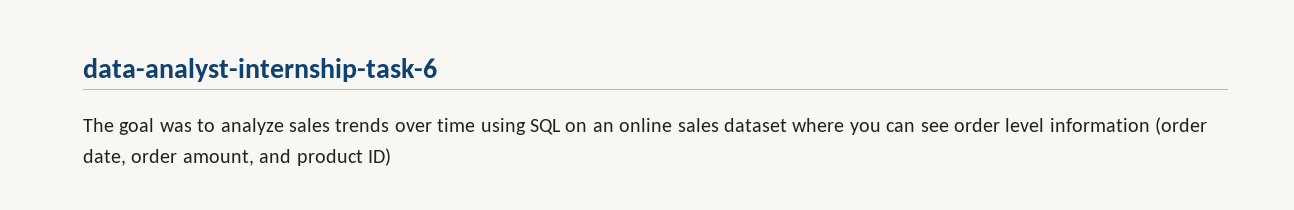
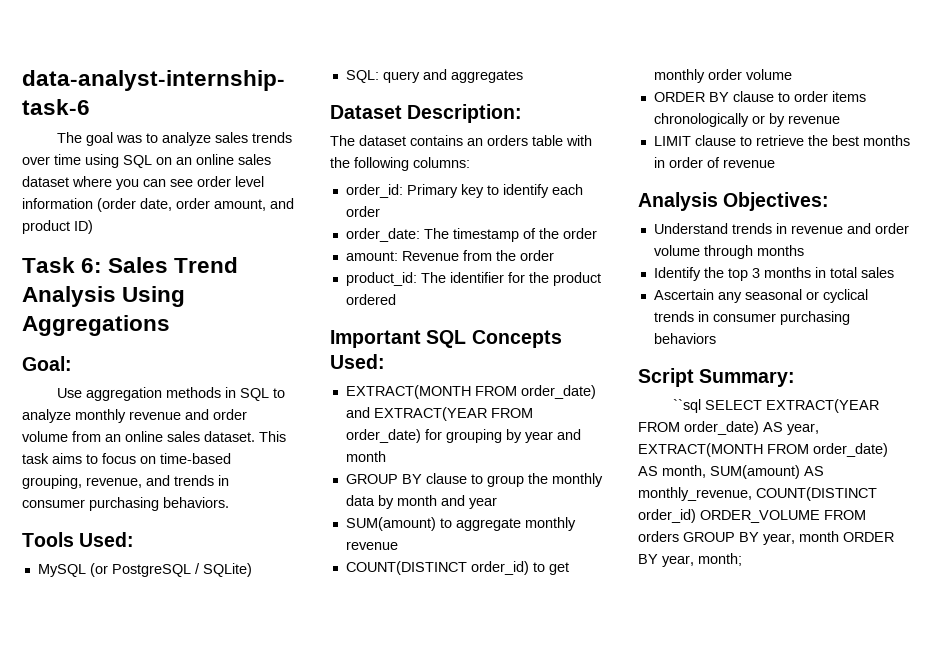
+ Task 6: Sales Trend Analysis Using Aggregations
+ Goal:
+ Use aggregation methods in SQL to analyze monthly revenue and order volume from an online sales dataset. This task aims to focus on time-based grouping, revenue, and trends in consumer purchasing behaviors.
+ Tools Used:
+ MySQL (or PostgreSQL / SQLite)
+ SQL: query and aggregates
+ Dataset Description:
+ The dataset contains an orders table with the following columns:
+ order_id: Primary key to identify each order
+ order_date: The timestamp of the order
+ amount: Revenue from the order
+ product_id: The identifier for the product ordered
+ Important SQL Concepts Used:
+ EXTRACT(MONTH FROM order_date) and EXTRACT(YEAR FROM order_date) for grouping by year and month
+ GROUP BY clause to group the monthly data by month and year
+ SUM(amount) to aggregate monthly revenue
+ COUNT(DISTINCT order_id) to get monthly order volume
+ ORDER BY clause to order items chronologically or by revenue
+ LIMIT clause to retrieve the best months in order of revenue
+ Analysis Objectives:
+ Understand trends in revenue and order volume through months
+ Identify the top 3 months in total sales
+ Ascertain any seasonal or cyclical trends in consumer purchasing behaviors
+ Script Summary:
+ ``sql SELECT EXTRACT(YEAR FROM order_date) AS year, EXTRACT(MONTH FROM order_date) AS month, SUM(amount) AS monthly_revenue, COUNT(DISTINCT order_id) ORDER_VOLUME FROM orders GROUP BY year, month ORDER BY year, month;

